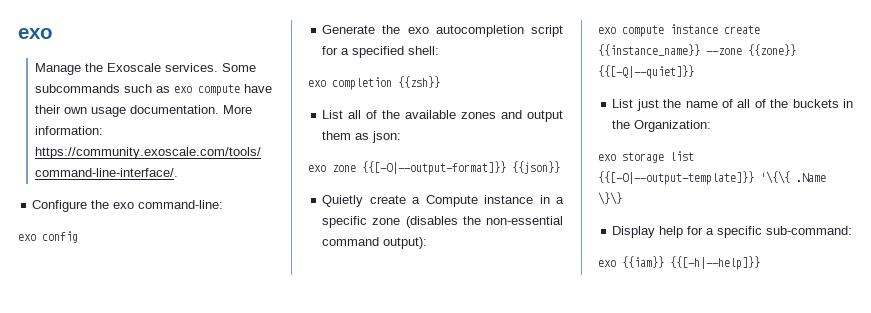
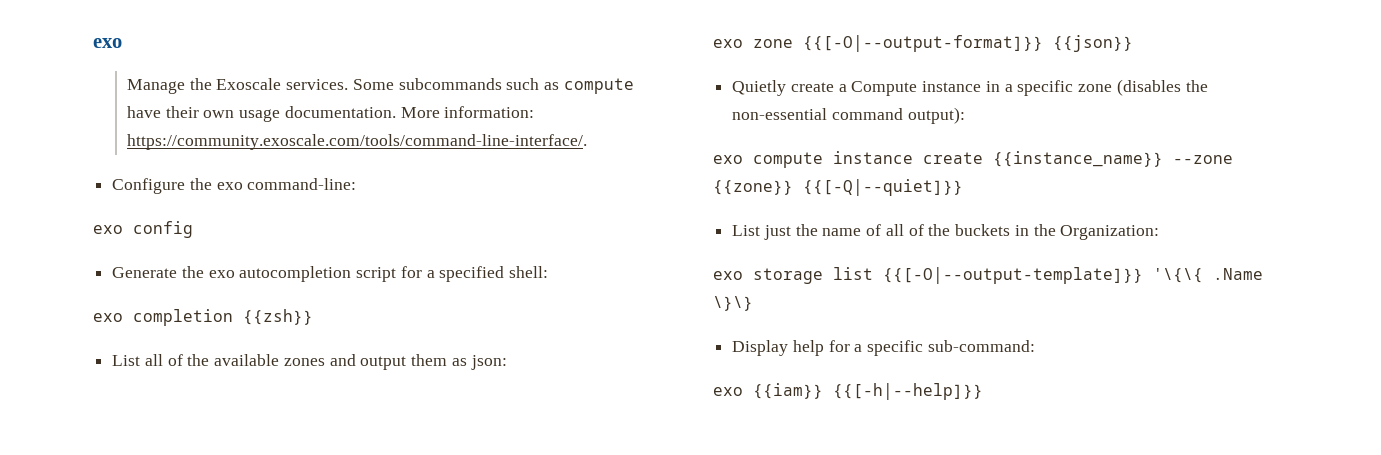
- Some subcommands such as exo compute have their own usage documentation.
+ Some subcommands such as compute have their own usage documentation.

